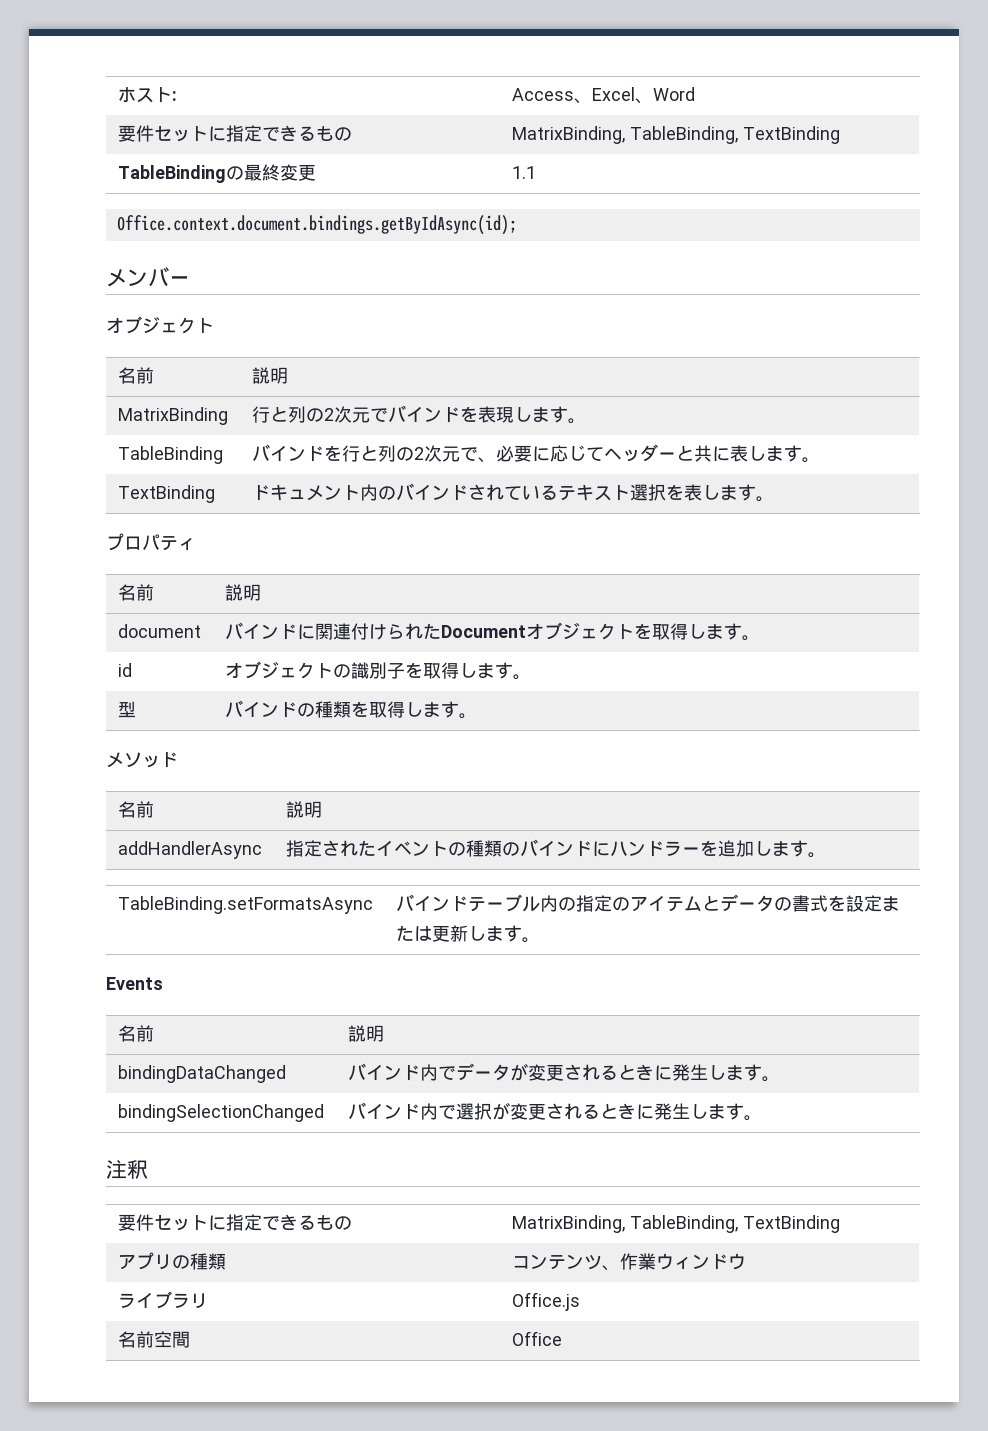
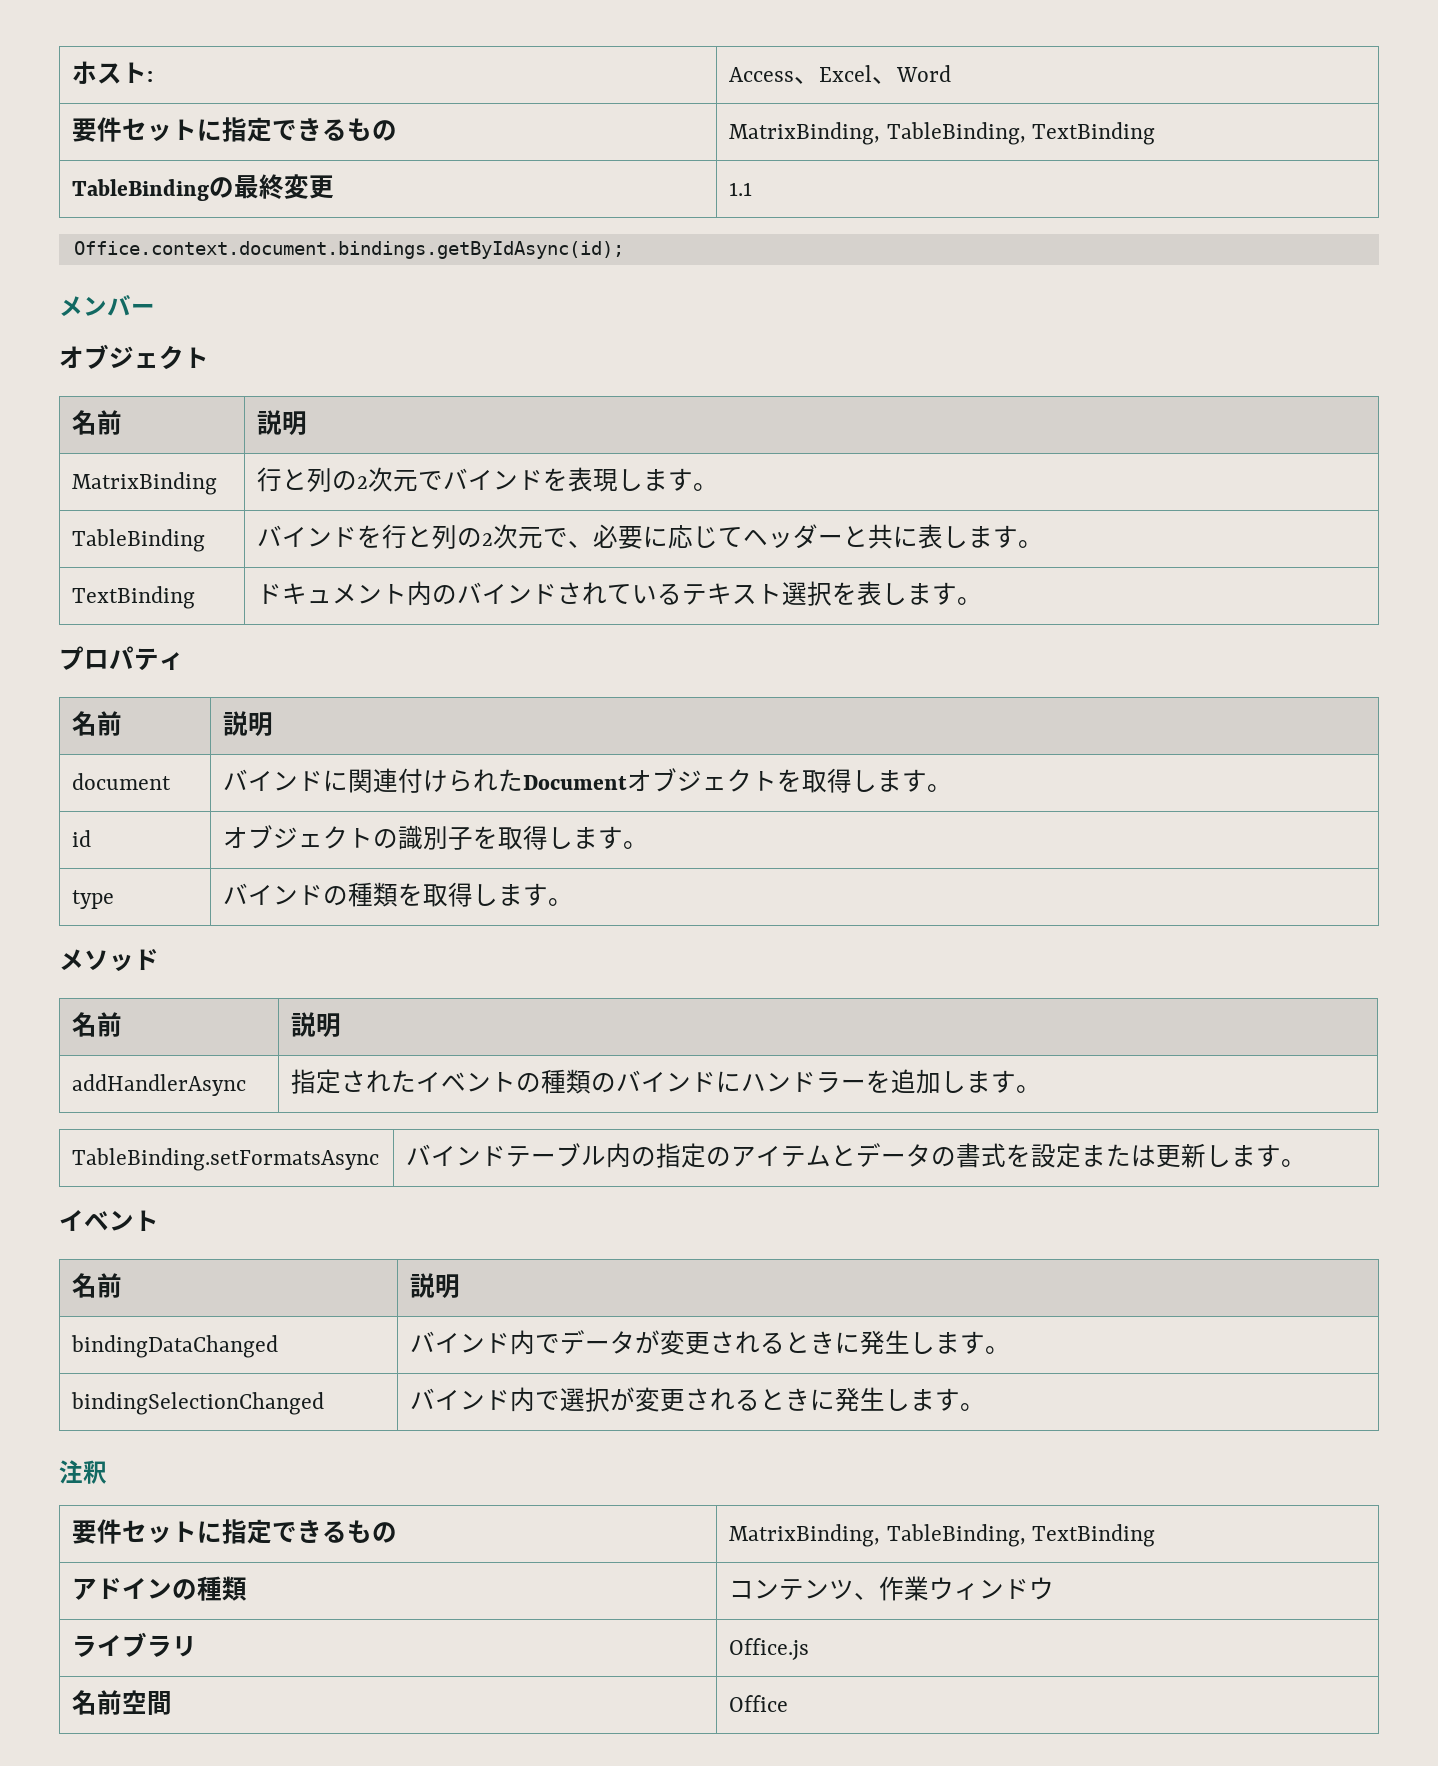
- 型 | バインドの種類を取得します。
+ type | バインドの種類を取得します。
  TableBinding.setFormatsAsync | バインドテーブル内の指定のアイテムとデータの書式を設定または更新します。
- Events
+ イベント
- アプリの種類 | コンテンツ、作業ウィンドウ
+ アドインの種類 | コンテンツ、作業ウィンドウ

